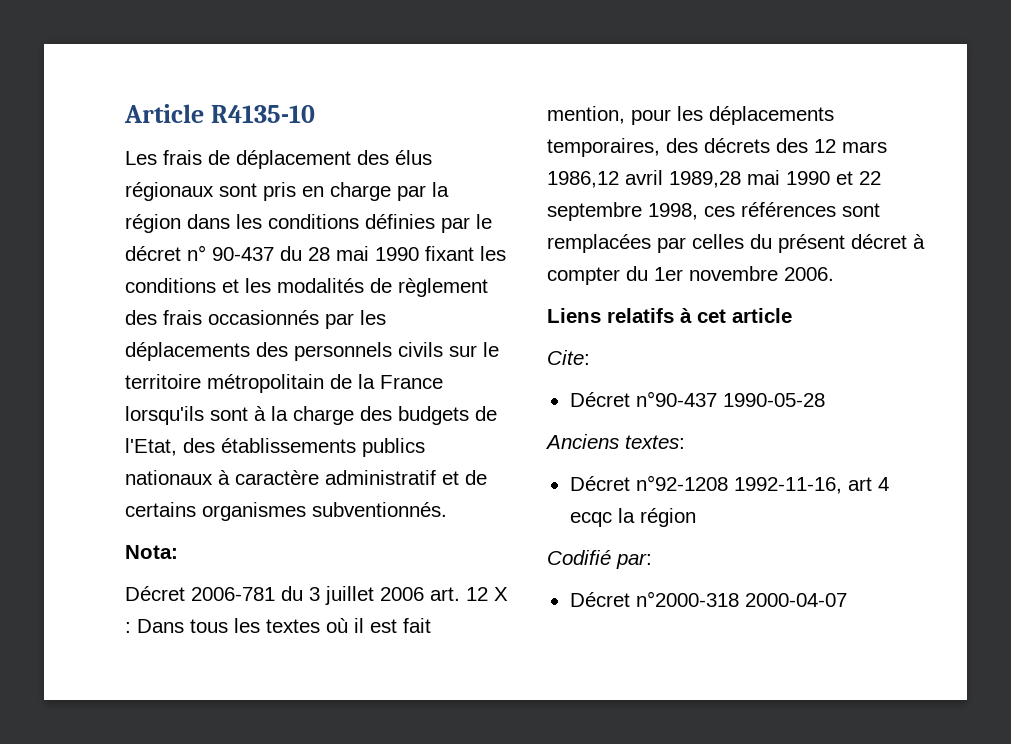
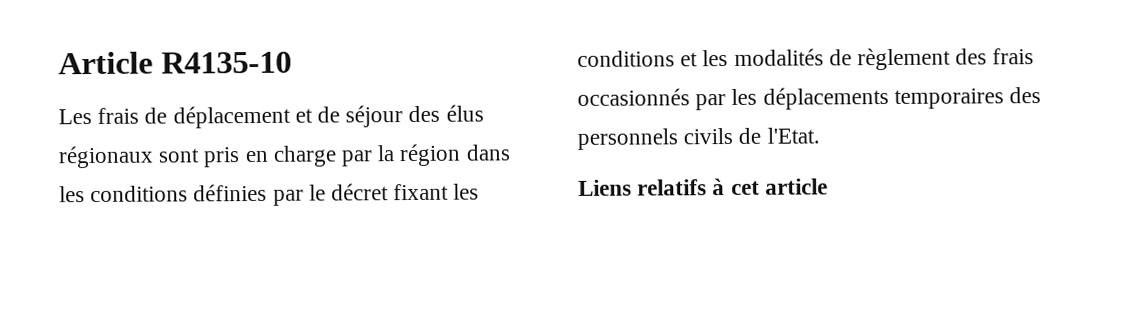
- Les frais de déplacement des élus régionaux sont pris en charge par la région dans les conditions définies par le décret n° 90-437 du 28 mai 1990 fixant les conditions et les modalités de règlement des frais occasionnés par les déplacements des personnels civils sur le territoire métropolitain de la France lorsqu'ils sont à la charge des budgets de l'Etat, des établissements publics nationaux à caractère administratif et de certains organismes subventionnés.
- Nota:
- Décret 2006-781 du 3 juillet 2006 art. 12 X : Dans tous les textes où il est fait mention, pour les déplacements temporaires, des décrets des 12 mars 1986,12 avril 1989,28 mai 1990 et 22 septembre 1998, ces références sont remplacées par celles du présent décret à compter du 1er novembre 2006.
+ Les frais de déplacement et de séjour des élus régionaux sont pris en charge par la région dans les conditions définies par le décret fixant les conditions et les modalités de règlement des frais occasionnés par les déplacements temporaires des personnels civils de l'Etat.
- Cite:
- Décret n°90-437 1990-05-28
- Anciens textes:
- Décret n°92-1208 1992-11-16, art 4 ecqc la région
- Codifié par:
- Décret n°2000-318 2000-04-07

